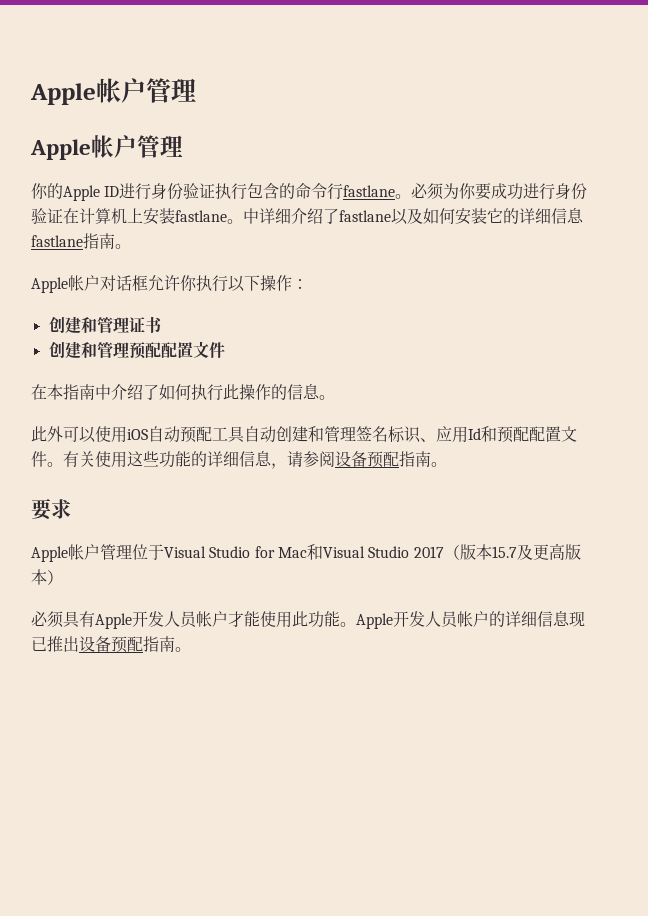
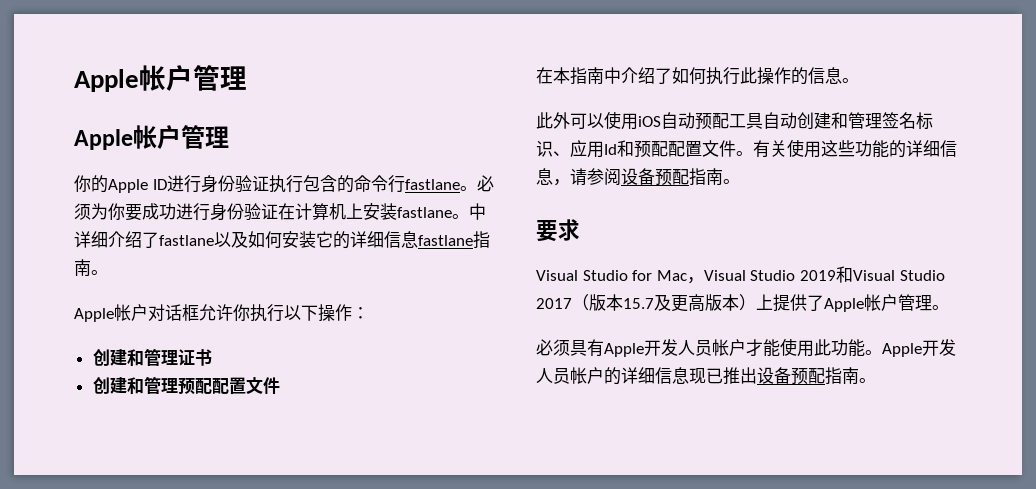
- Apple帐户管理位于Visual Studio for Mac和Visual Studio 2017（版本15.7及更高版本）
+ Visual Studio for Mac，Visual Studio 2019和Visual Studio 2017（版本15.7及更高版本）上提供了Apple帐户管理。

